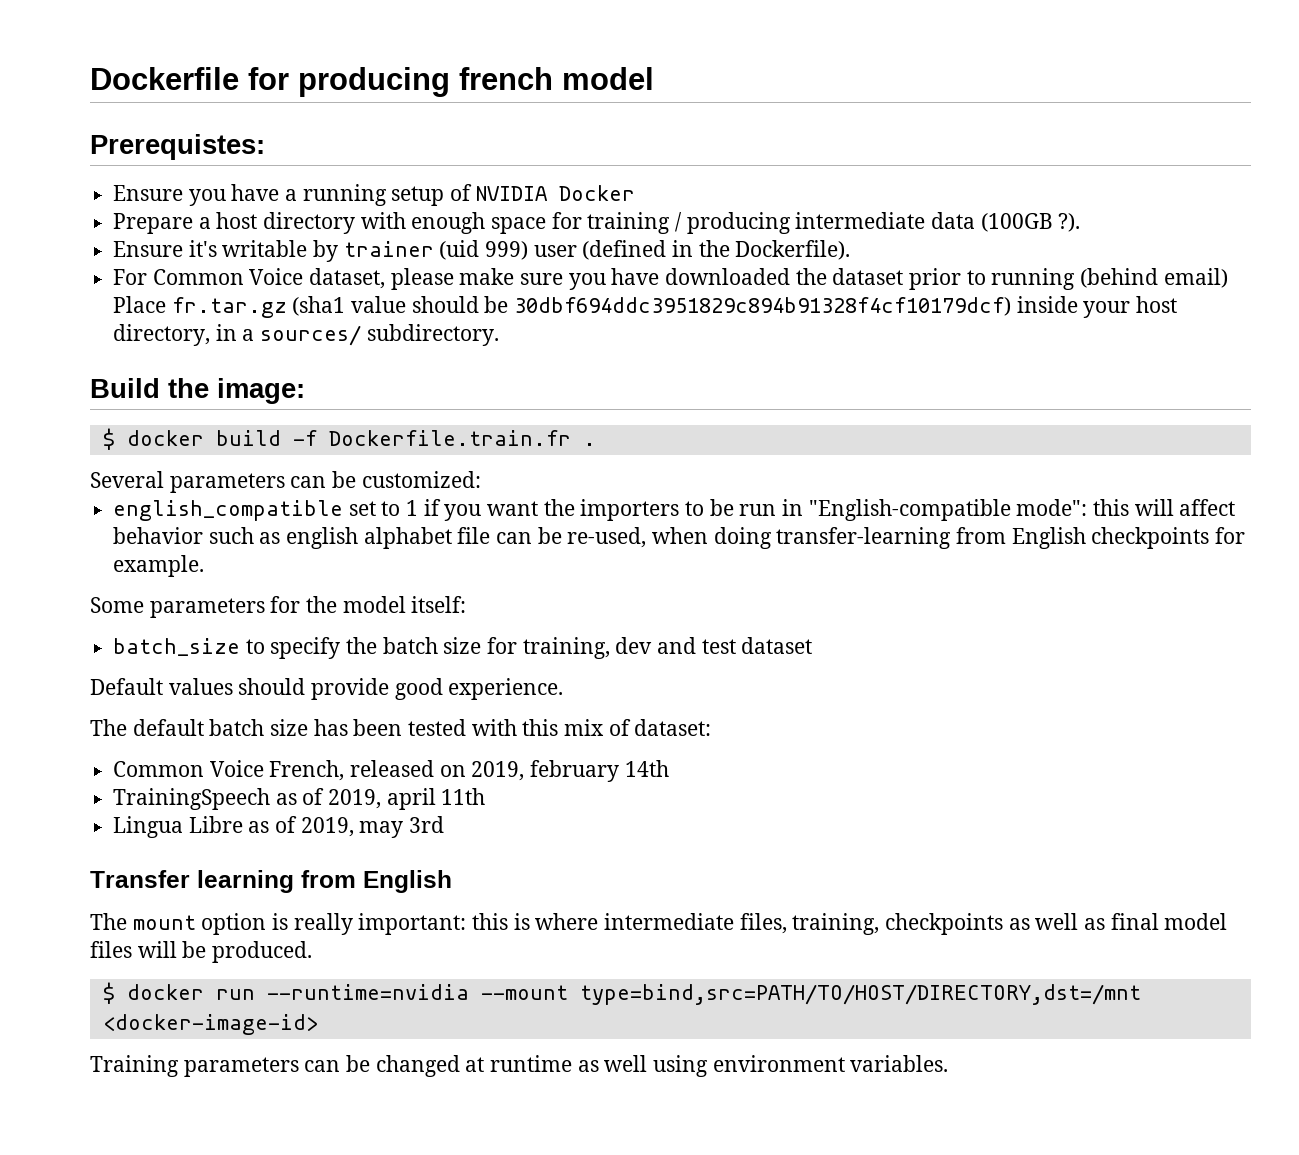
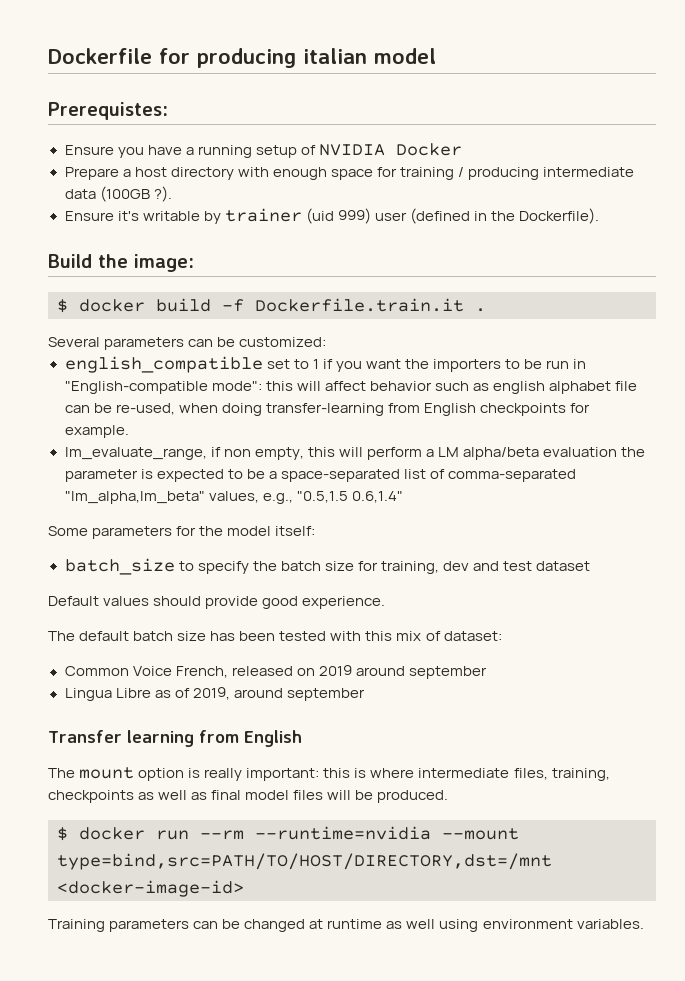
- Dockerfile for producing french model
+ Dockerfile for producing italian model
- For Common Voice dataset, please make sure you have downloaded the dataset prior to running (behind email) Place fr.tar.gz (sha1 value should be 30dbf694ddc3951829c894b91328f4cf10179dcf) inside your host directory, in a sources/ subdirectory.
- $ docker build -f Dockerfile.train.fr .
+ $ docker build -f Dockerfile.train.it .
+ lm_evaluate_range, if non empty, this will perform a LM alpha/beta evaluation the parameter is expected to be a space-separated list of comma-separated "lm_alpha,lm_beta" values, e.g., "0.5,1.5 0.6,1.4"
- Common Voice French, released on 2019, february 14th
- TrainingSpeech as of 2019, april 11th
+ Common Voice French, released on 2019 around september
- Lingua Libre as of 2019, may 3rd
+ Lingua Libre as of 2019, around september
- $ docker run --runtime=nvidia --mount type=bind,src=PATH/TO/HOST/DIRECTORY,dst=/mnt <docker-image-id>
+ $ docker run --rm --runtime=nvidia --mount type=bind,src=PATH/TO/HOST/DIRECTORY,dst=/mnt <docker-image-id>

